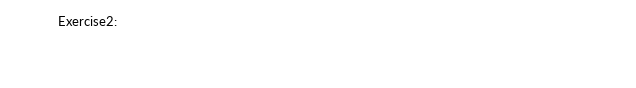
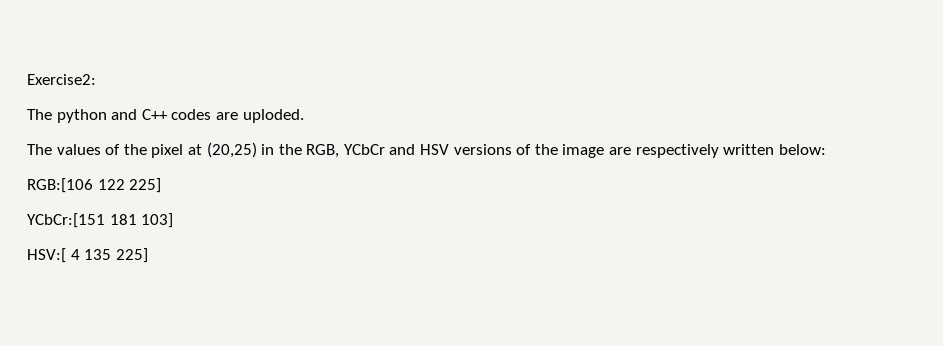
+ The python and C++ codes are uploded.
+ The values of the pixel at (20,25) in the RGB, YCbCr and HSV versions of the image are respectively written below:
+ RGB:[106 122 225]
+ YCbCr:[151 181 103]
+ HSV:[ 4 135 225]

